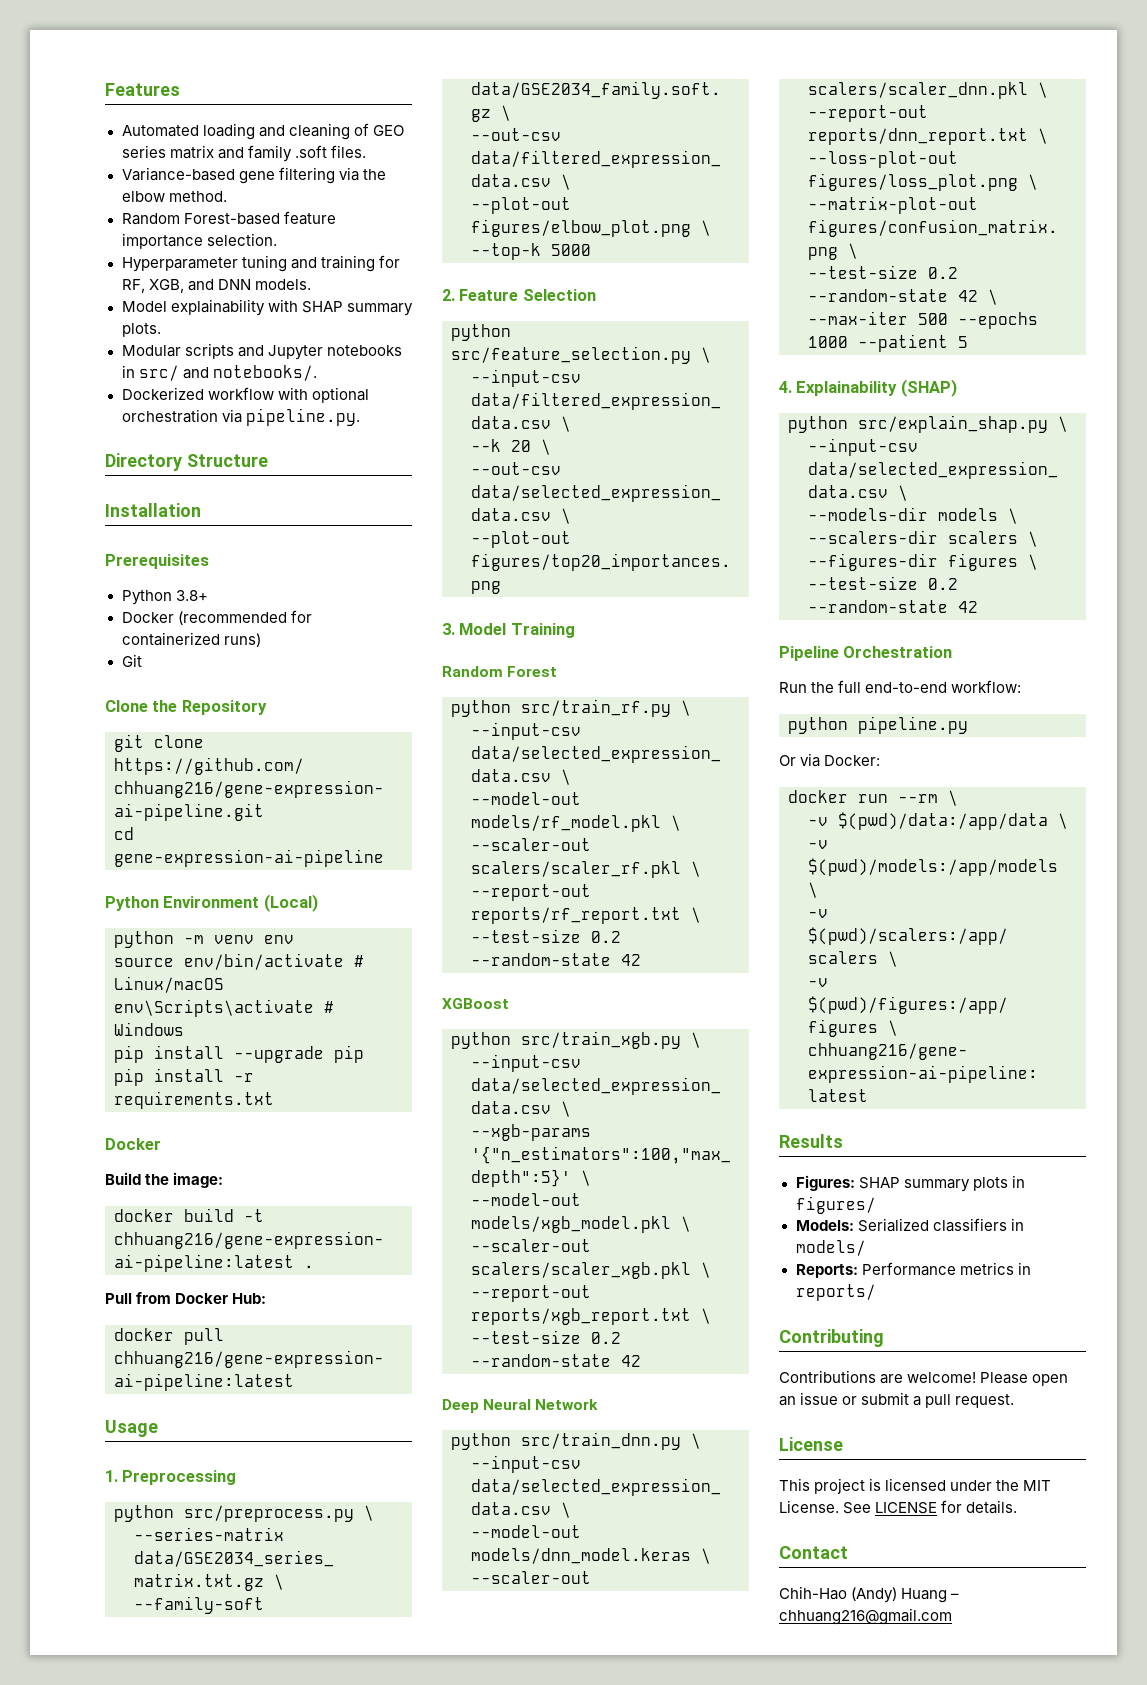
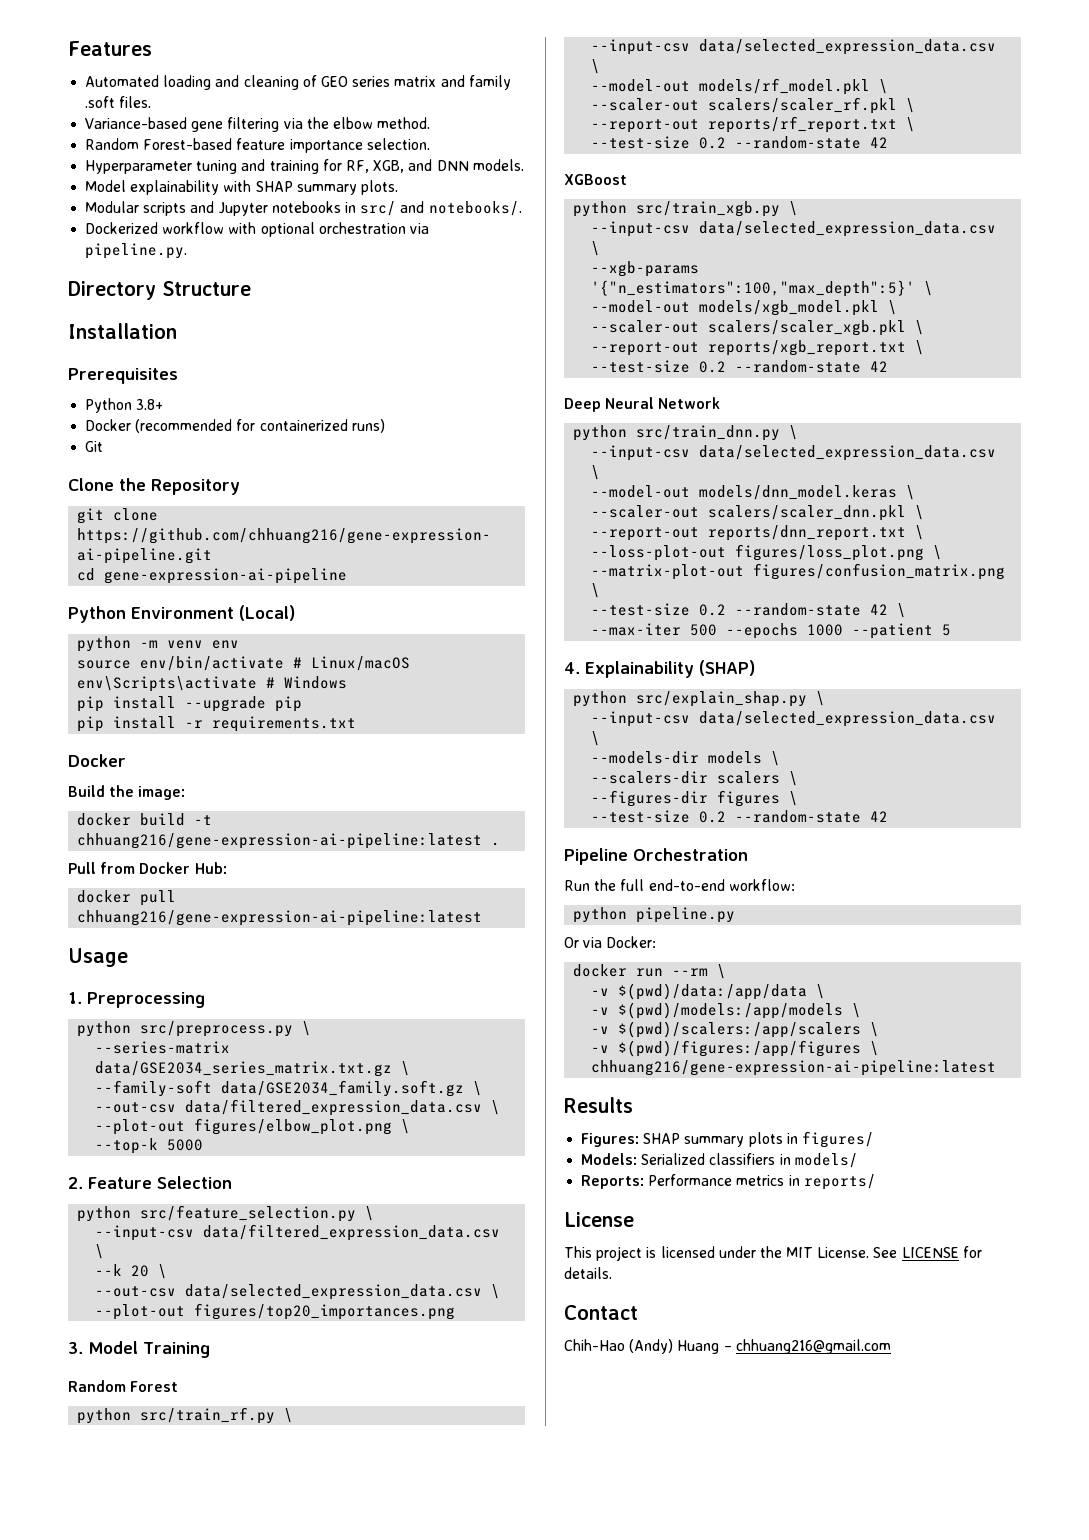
- Contributing
- Contributions are welcome! Please open an issue or submit a pull request.

